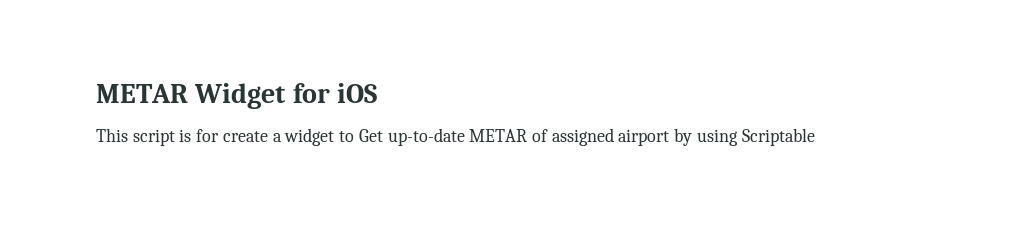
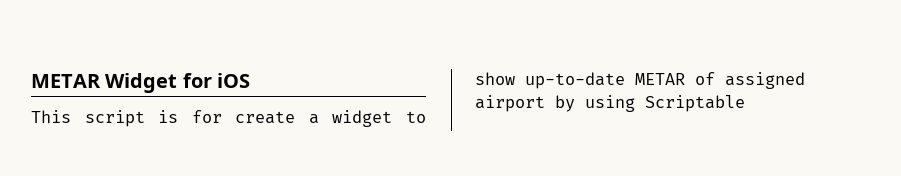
- This script is for create a widget to Get up-to-date METAR of assigned airport by using Scriptable
+ This script is for create a widget to show up-to-date METAR of assigned airport by using Scriptable

